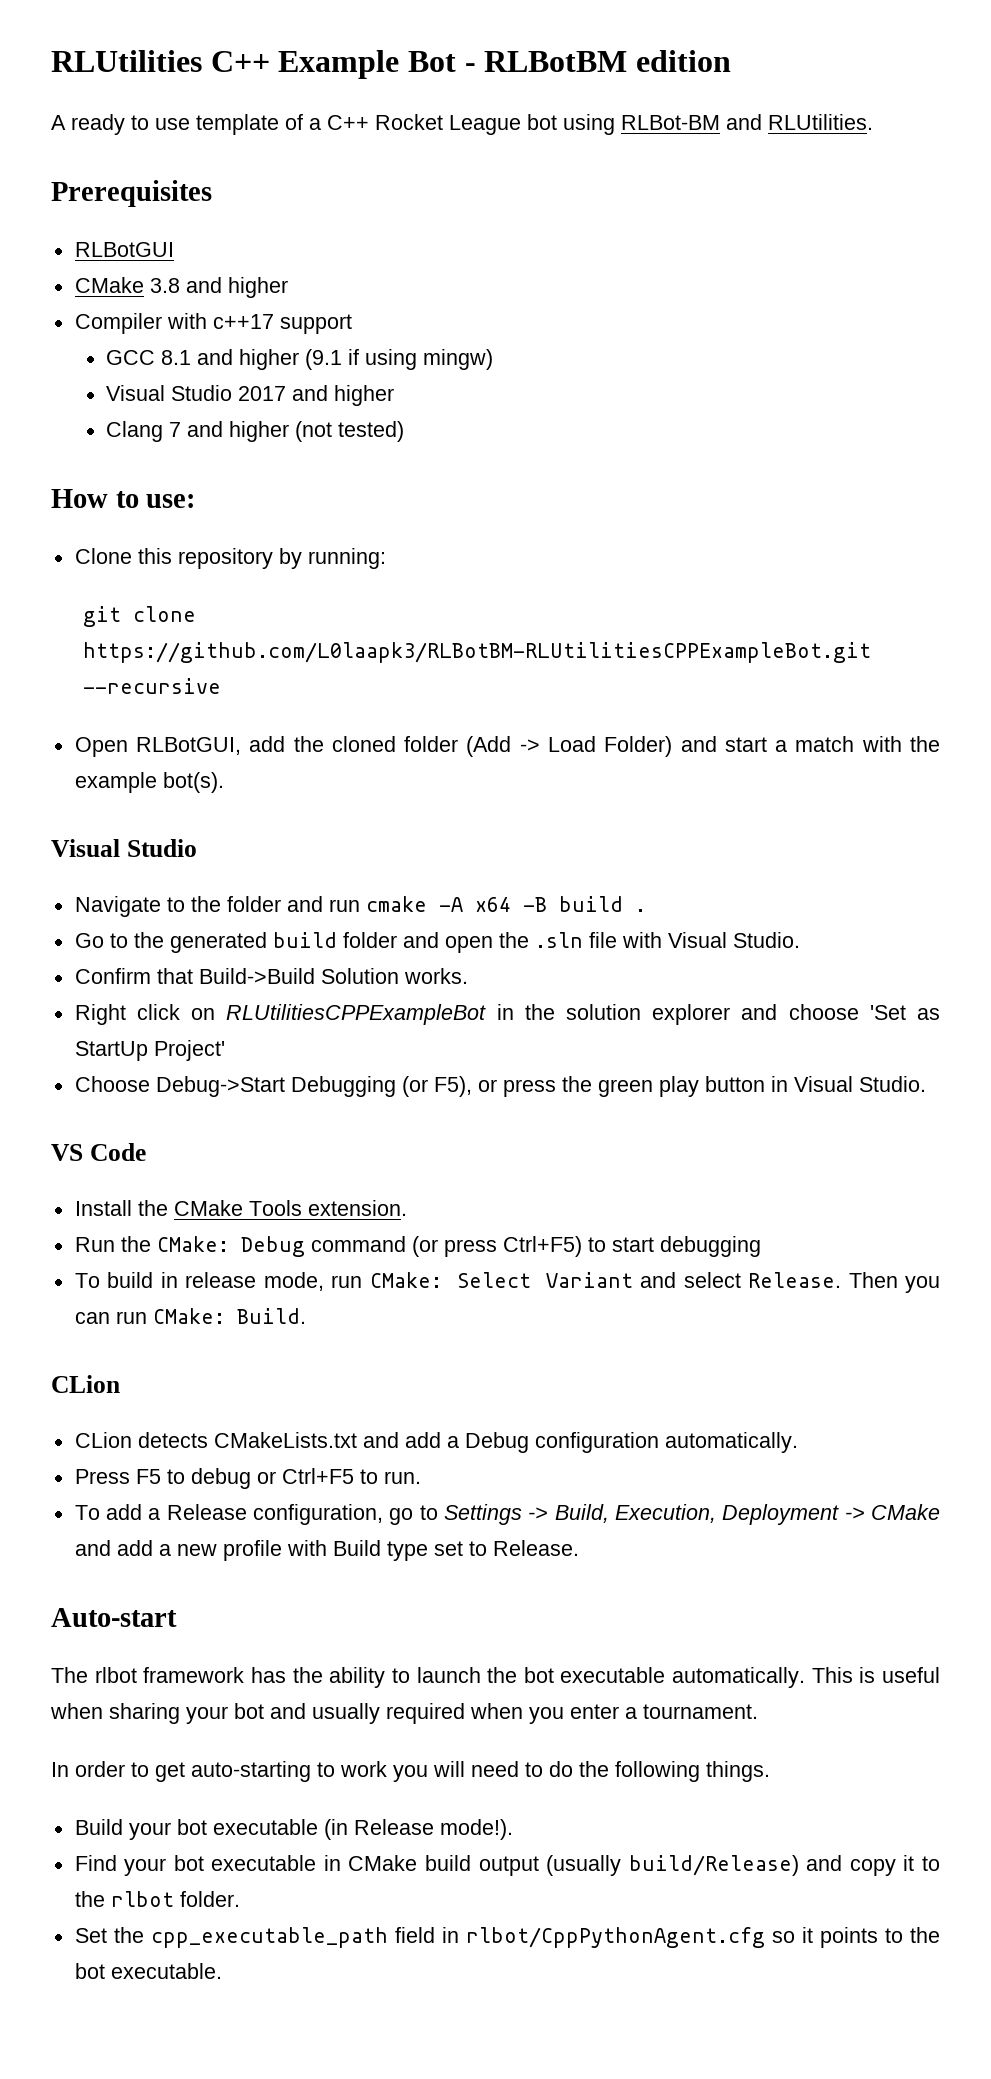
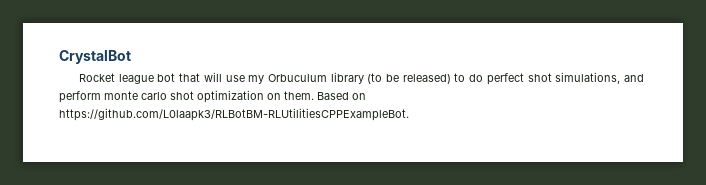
- RLUtilities C++ Example Bot - RLBotBM edition
- A ready to use template of a C++ Rocket League bot using RLBot-BM and RLUtilities.
- Prerequisites
- RLBotGUI
- CMake 3.8 and higher
- Compiler with c++17 support
- GCC 8.1 and higher (9.1 if using mingw)
- Visual Studio 2017 and higher
- Clang 7 and higher (not tested)
- How to use:
- Clone this repository by running:
- git clone https://github.com/L0laapk3/RLBotBM-RLUtilitiesCPPExampleBot.git --recursive
- Open RLBotGUI, add the cloned folder (Add -> Load Folder) and start a match with the example bot(s).
- Visual Studio
- Navigate to the folder and run cmake -A x64 -B build .
- Go to the generated build folder and open the .sln file with Visual Studio.
- Confirm that Build->Build Solution works.
- Right click on RLUtilitiesCPPExampleBot in the solution explorer and choose 'Set as StartUp Project'
- Choose Debug->Start Debugging (or F5), or press the green play button in Visual Studio.
- VS Code
- Install the CMake Tools extension.
- Run the CMake: Debug command (or press Ctrl+F5) to start debugging
- To build in release mode, run CMake: Select Variant and select Release. Then you can run CMake: Build.
- CLion
- CLion detects CMakeLists.txt and add a Debug configuration automatically.
- Press F5 to debug or Ctrl+F5 to run.
- To add a Release configuration, go to Settings -> Build, Execution, Deployment -> CMake and add a new profile with Build type set to Release.
- Auto-start
- The rlbot framework has the ability to launch the bot executable automatically. This is useful when sharing your bot and usually required when you enter a tournament.
- In order to get auto-starting to work you will need to do the following things.
- Build your bot executable (in Release mode!).
- Find your bot executable in CMake build output (usually build/Release) and copy it to the rlbot folder.
- Set the cpp_executable_path field in rlbot/CppPythonAgent.cfg so it points to the bot executable.
+ CrystalBot
+ Rocket league bot that will use my Orbuculum library (to be released) to do perfect shot simulations, and perform monte carlo shot optimization on them. Based on https://github.com/L0laapk3/RLBotBM-RLUtilitiesCPPExampleBot.

